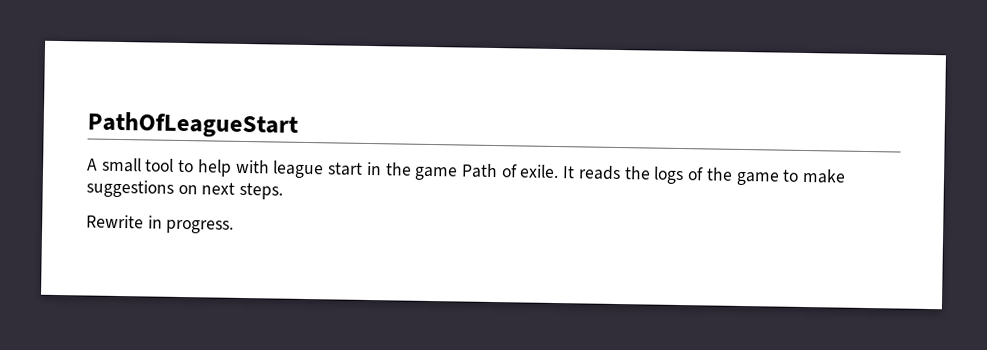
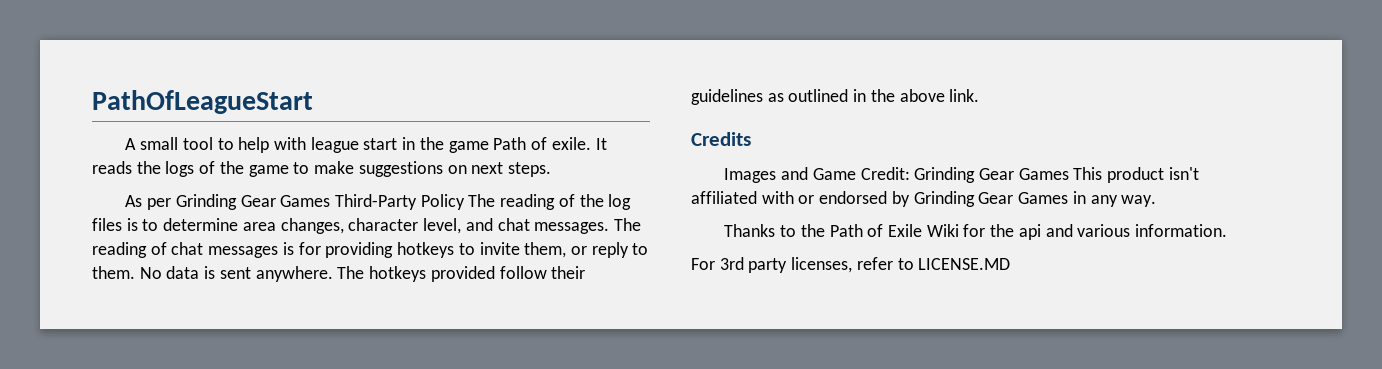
- Rewrite in progress.
+ As per Grinding Gear Games Third-Party Policy The reading of the log files is to determine area changes, character level, and chat messages. The reading of chat messages is for providing hotkeys to invite them, or reply to them. No data is sent anywhere. The hotkeys provided follow their guidelines as outlined in the above link.
+ Credits
+ Images and Game Credit: Grinding Gear Games This product isn't affiliated with or endorsed by Grinding Gear Games in any way.
+ Thanks to the Path of Exile Wiki for the api and various information.
+ For 3rd party licenses, refer to LICENSE.MD

